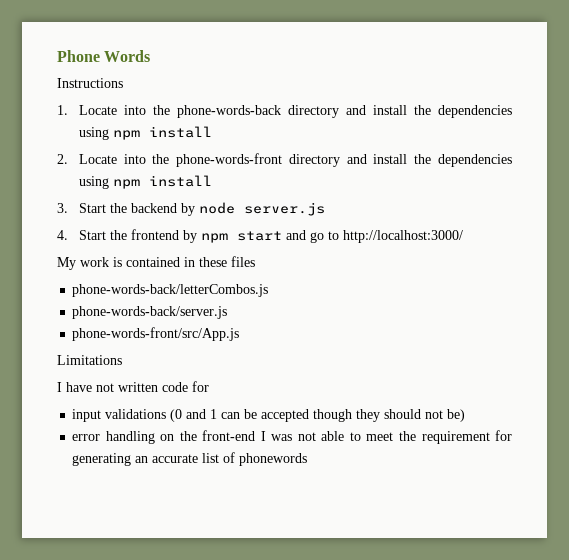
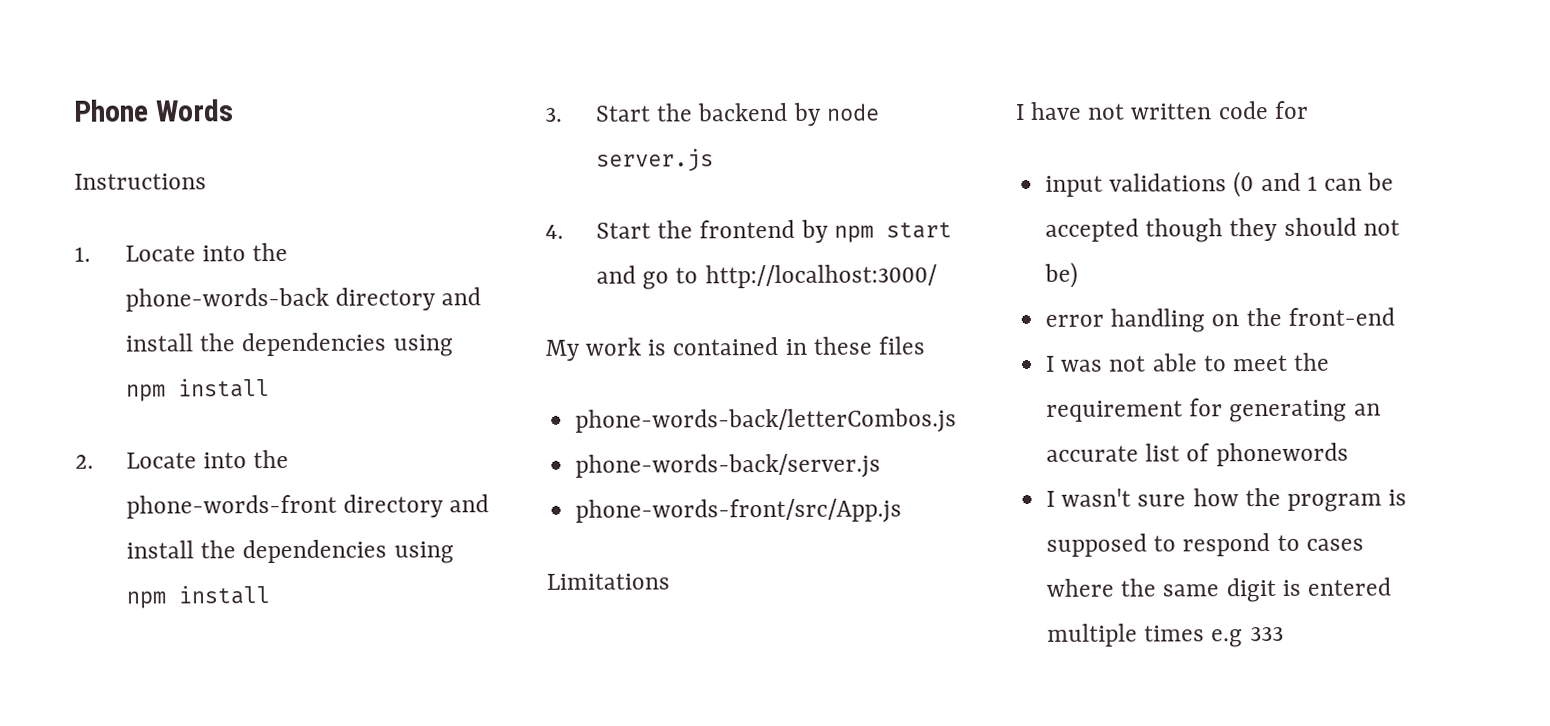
- error handling on the front-end I was not able to meet the requirement for generating an accurate list of phonewords
+ error handling on the front-end
+ I was not able to meet the requirement for generating an accurate list of phonewords
+ I wasn't sure how the program is supposed to respond to cases where the same digit is entered multiple times e.g 333

